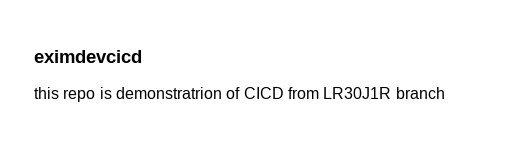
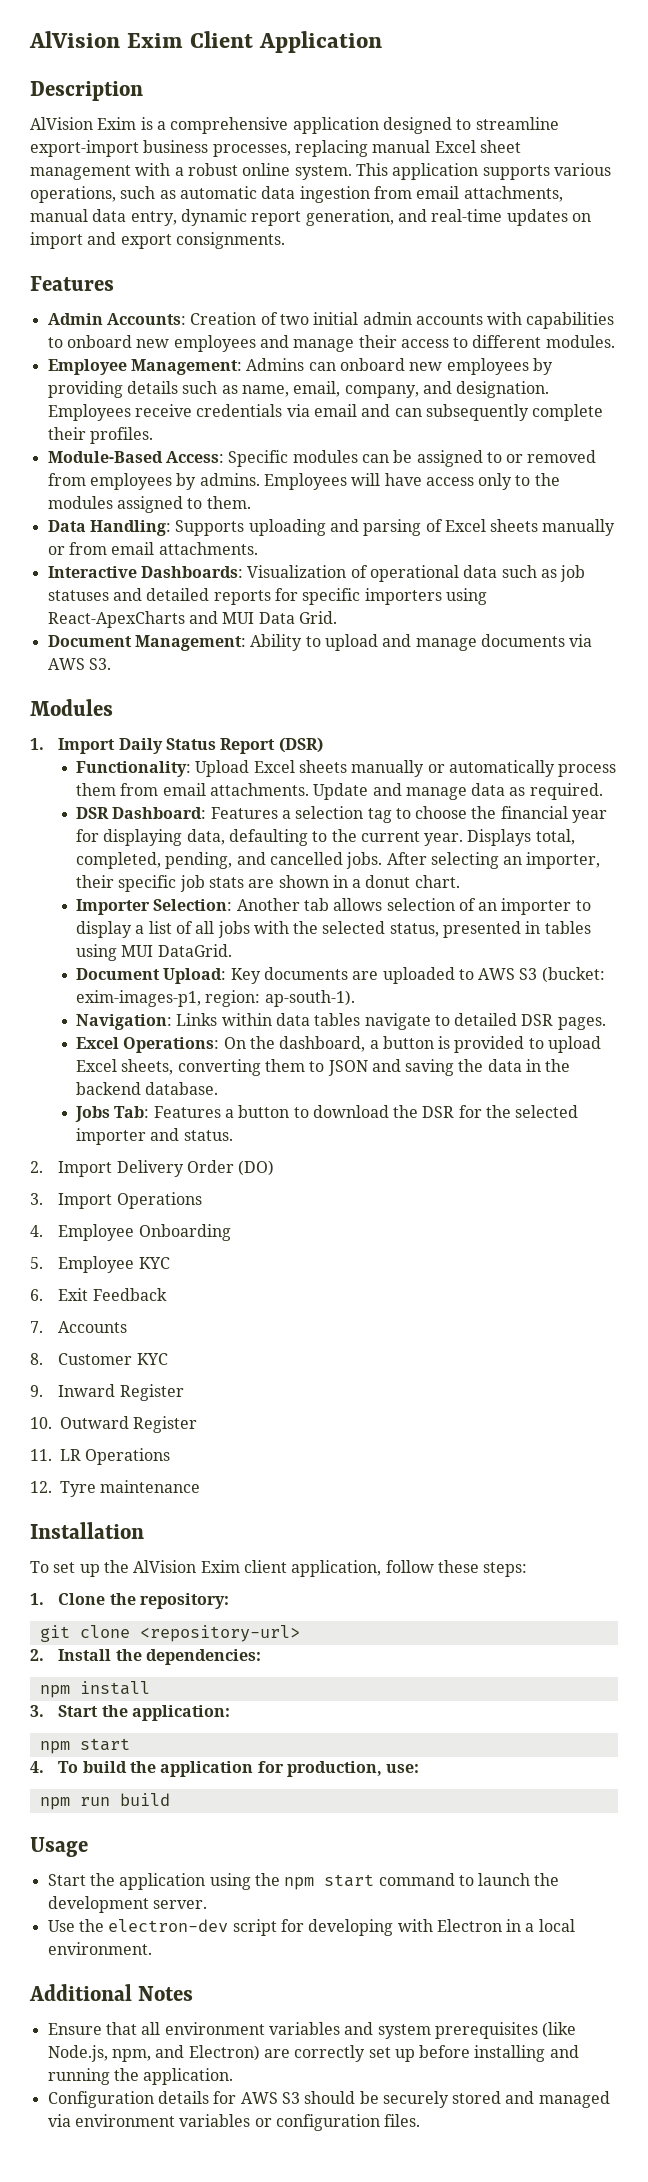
- eximdevcicd
- this repo is demonstratrion of CICD from LR30J1R branch
+ AlVision Exim Client Application
+ Description
+ AlVision Exim is a comprehensive application designed to streamline export-import business processes, replacing manual Excel sheet management with a robust online system. This application supports various operations, such as automatic data ingestion from email attachments, manual data entry, dynamic report generation, and real-time updates on import and export consignments.
+ Features
+ Admin Accounts: Creation of two initial admin accounts with capabilities to onboard new employees and manage their access to different modules.
+ Employee Management: Admins can onboard new employees by providing details such as name, email, company, and designation. Employees receive credentials via email and can subsequently complete their profiles.
+ Module-Based Access: Specific modules can be assigned to or removed from employees by admins. Employees will have access only to the modules assigned to them.
+ Data Handling: Supports uploading and parsing of Excel sheets manually or from email attachments.
+ Interactive Dashboards: Visualization of operational data such as job statuses and detailed reports for specific importers using React-ApexCharts and MUI Data Grid.
+ Document Management: Ability to upload and manage documents via AWS S3.
+ Modules
+ 1. Import Daily Status Report (DSR)
+ Functionality: Upload Excel sheets manually or automatically process them from email attachments. Update and manage data as required.
+ DSR Dashboard: Features a selection tag to choose the financial year for displaying data, defaulting to the current year. Displays total, completed, pending, and cancelled jobs. After selecting an importer, their specific job stats are shown in a donut chart.
+ Importer Selection: Another tab allows selection of an importer to display a list of all jobs with the selected status, presented in tables using MUI DataGrid.
+ Document Upload: Key documents are uploaded to AWS S3 (bucket: exim-images-p1, region: ap-south-1).
+ Navigation: Links within data tables navigate to detailed DSR pages.
+ Excel Operations: On the dashboard, a button is provided to upload Excel sheets, converting them to JSON and saving the data in the backend database.
+ Jobs Tab: Features a button to download the DSR for the selected importer and status.
+ 2. Import Delivery Order (DO)
+ 3. Import Operations
+ 4. Employee Onboarding
+ 5. Employee KYC
+ 6. Exit Feedback
+ 7. Accounts
+ 8. Customer KYC
+ 9. Inward Register
+ 10. Outward Register
+ 11. LR Operations
+ 12. Tyre maintenance
+ Installation
+ To set up the AlVision Exim client application, follow these steps:
+ 1. Clone the repository:
+ git clone <repository-url>
+ 2. Install the dependencies:
+ npm install
+ 3. Start the application:
+ npm start
+ 4. To build the application for production, use:
+ npm run build
+ Usage
+ Start the application using the npm start command to launch the development server.
+ Use the electron-dev script for developing with Electron in a local environment.
+ Additional Notes
+ Ensure that all environment variables and system prerequisites (like Node.js, npm, and Electron) are correctly set up before installing and running the application.
+ Configuration details for AWS S3 should be securely stored and managed via environment variables or configuration files.

